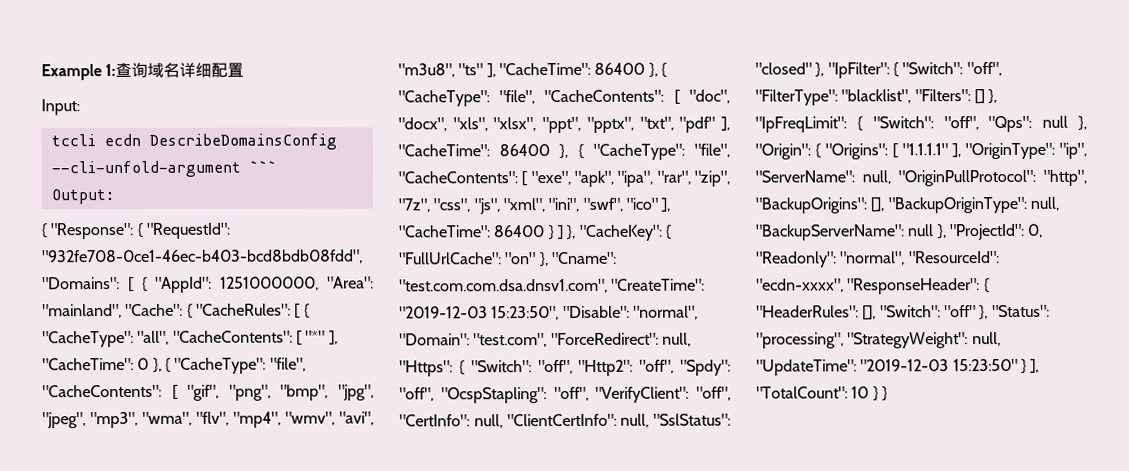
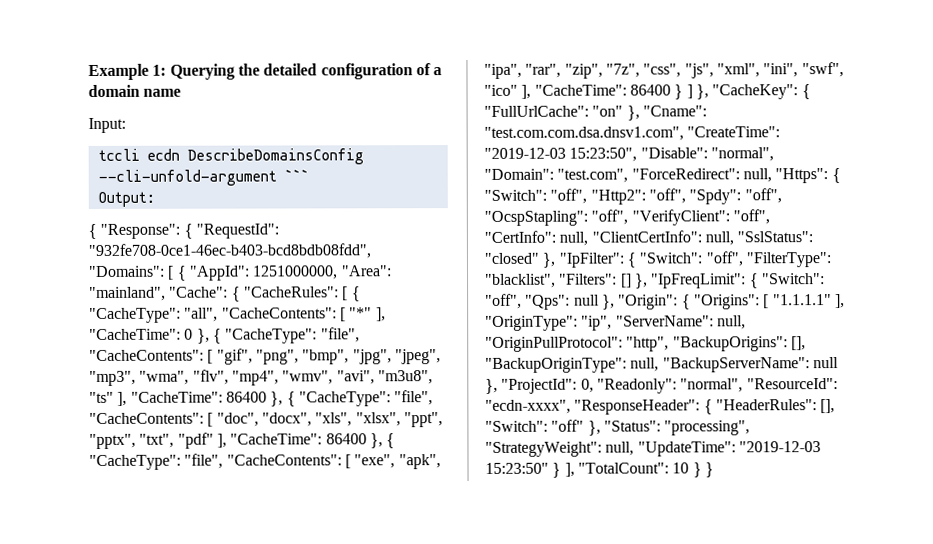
- Example 1:查询域名详细配置
+ Example 1: Querying the detailed configuration of a domain name

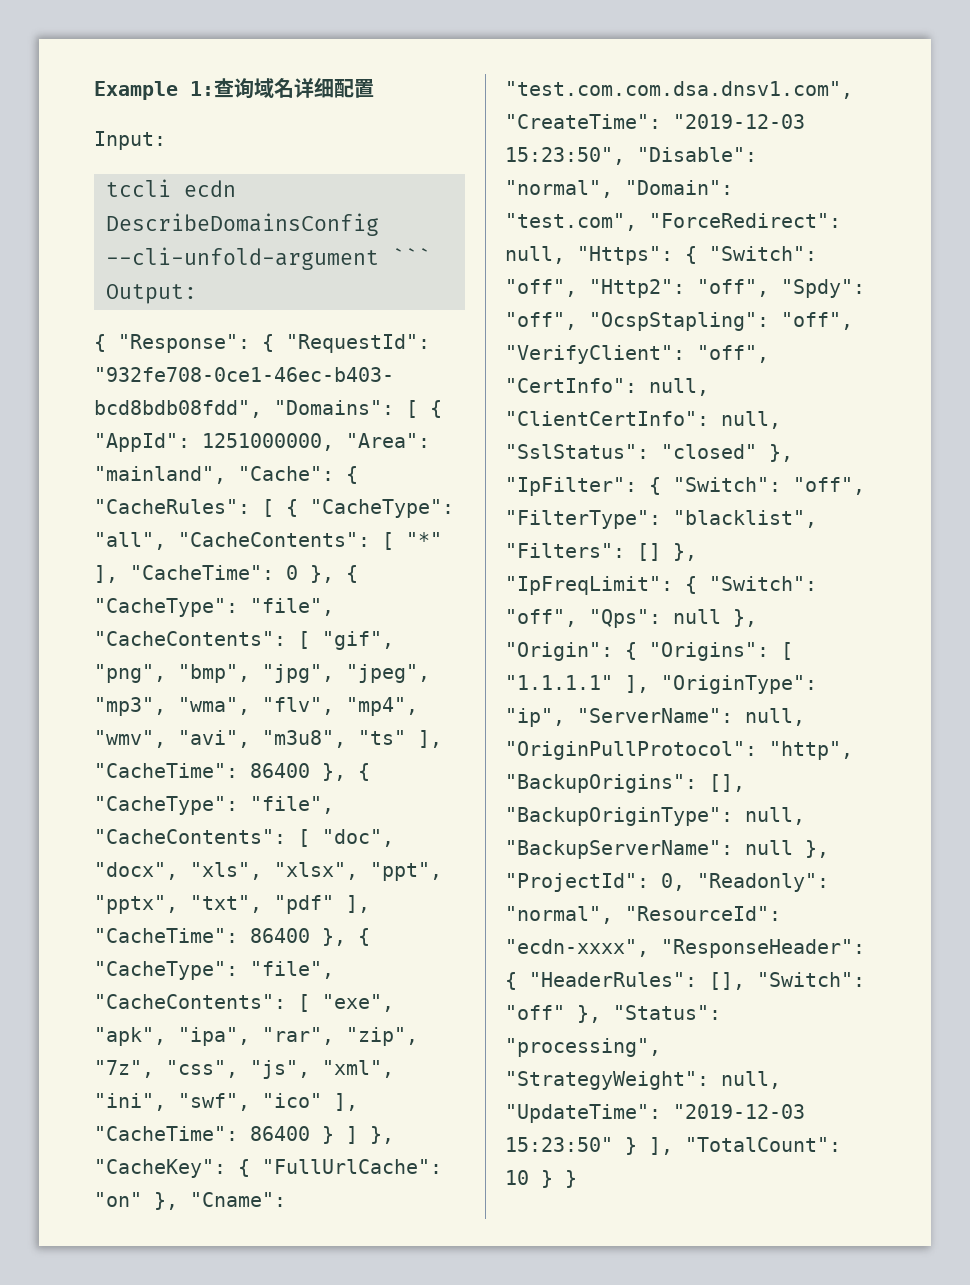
- Example 1: Querying the detailed configuration of a domain name
+ Example 1:查询域名详细配置

